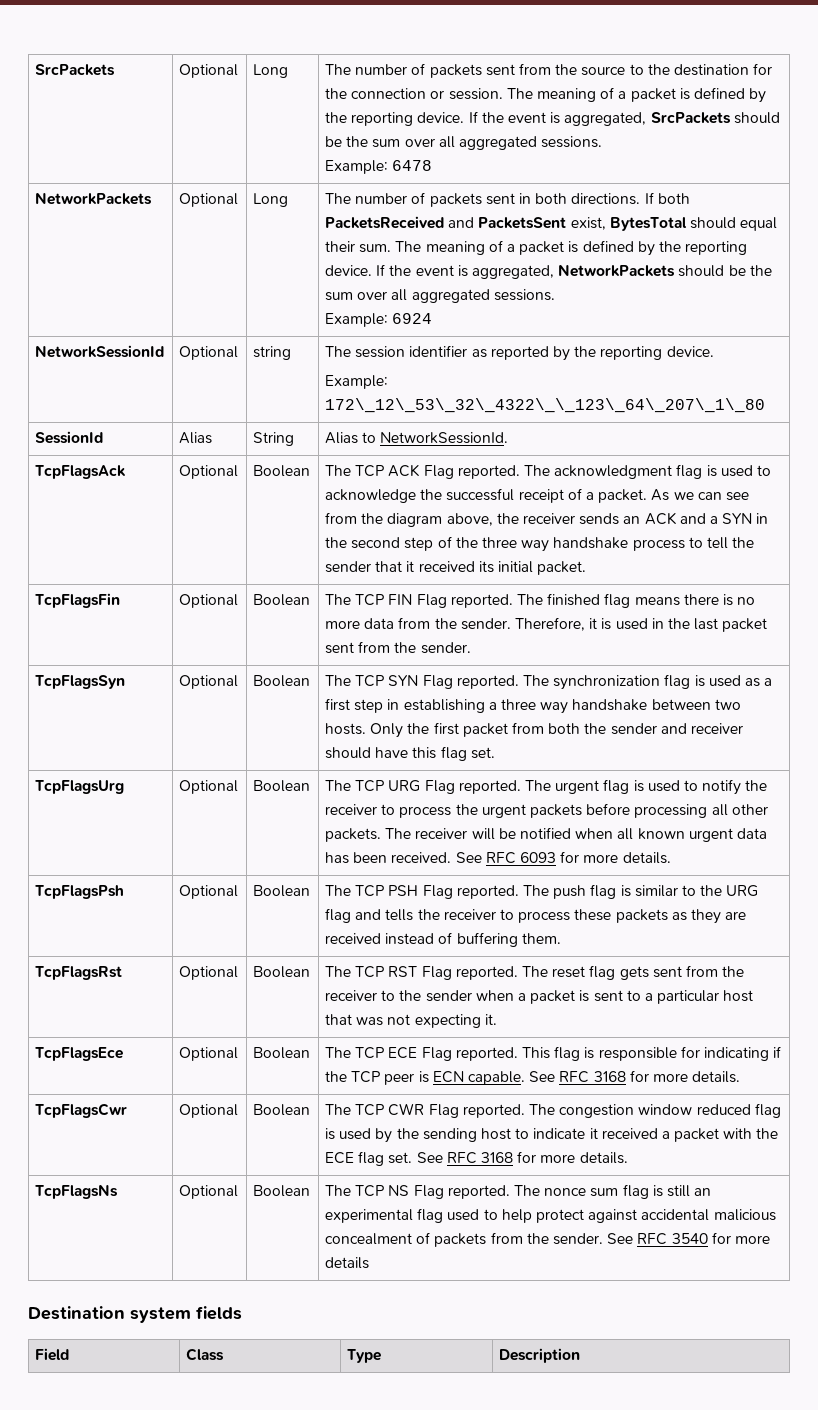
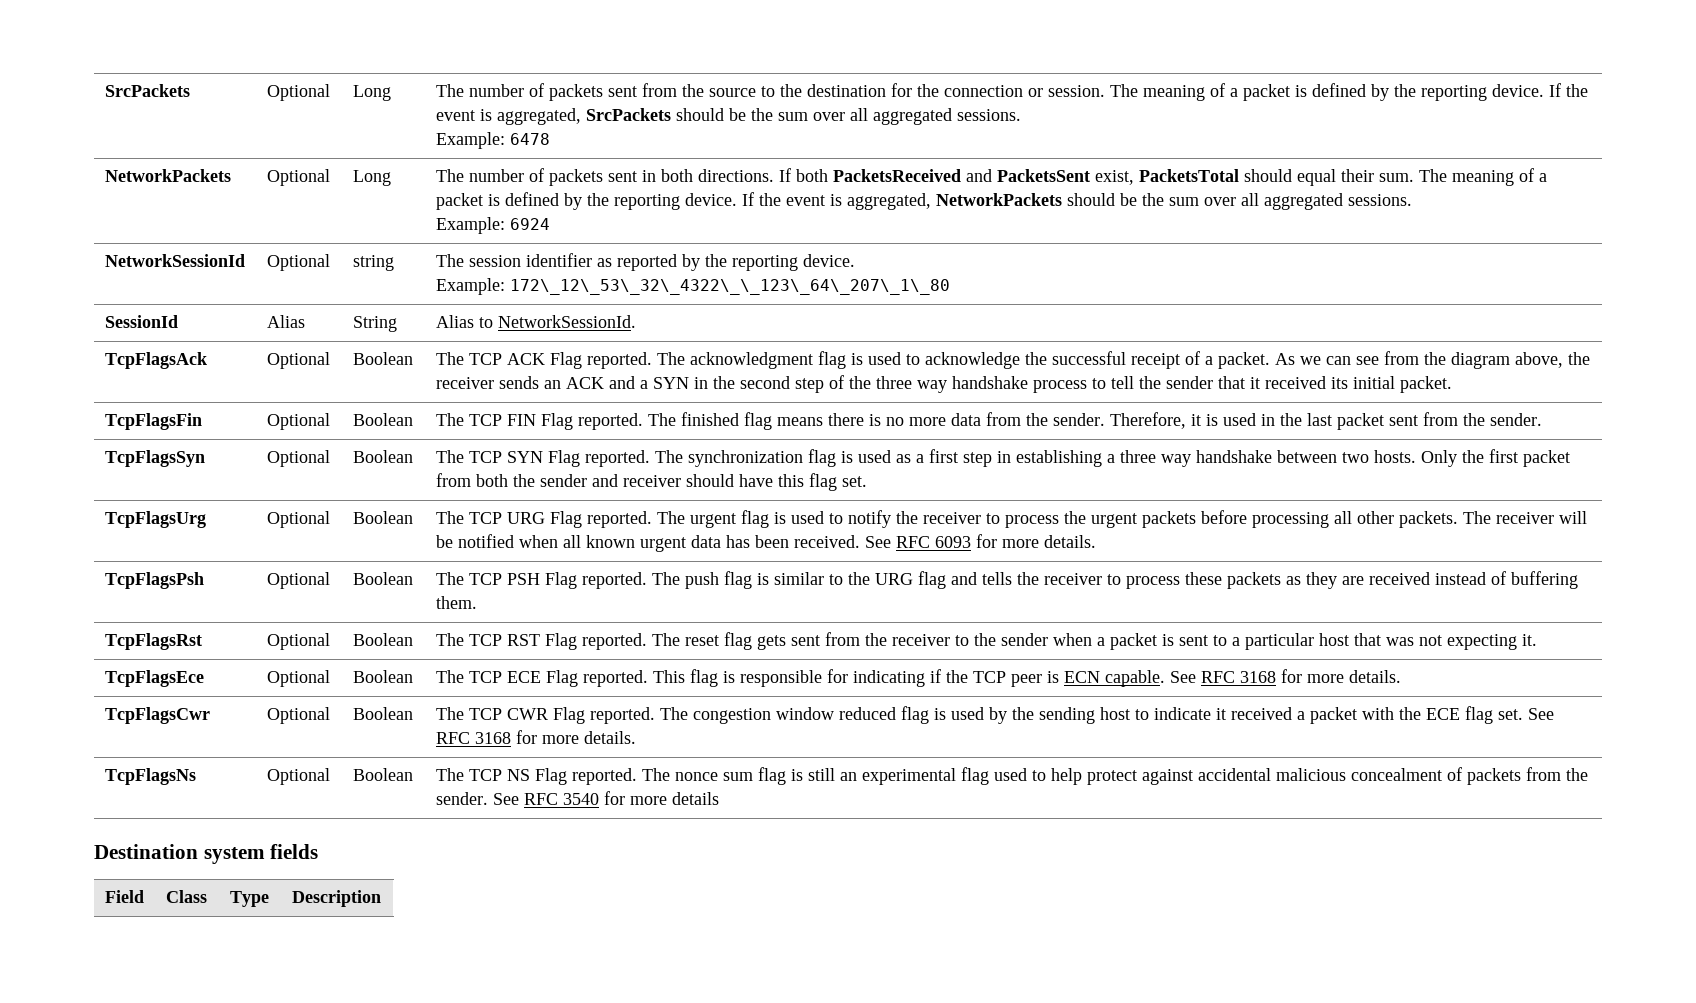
- If both PacketsReceived and PacketsSent exist, BytesTotal should equal their sum.
+ If both PacketsReceived and PacketsSent exist, PacketsTotal should equal their sum.

